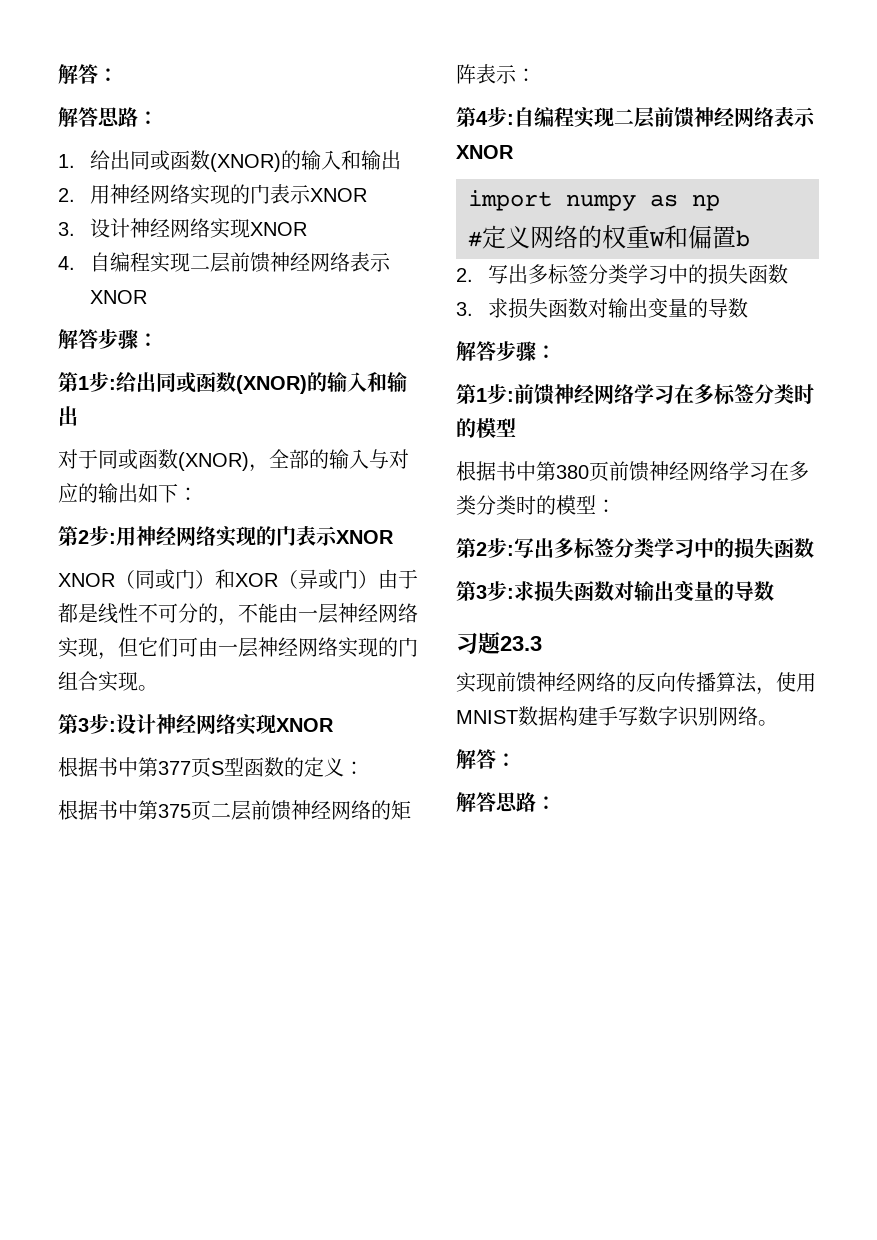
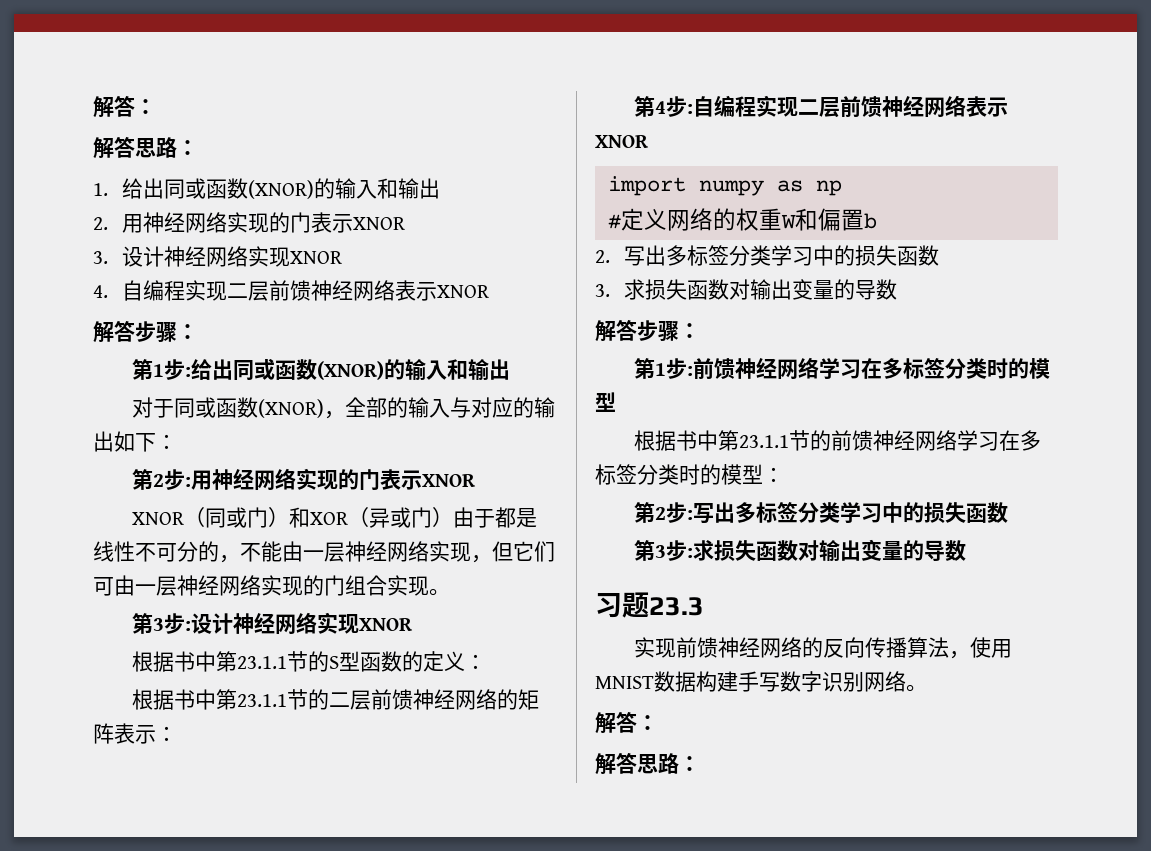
- 根据书中第377页S型函数的定义：
+ 根据书中第23.1.1节的S型函数的定义：
- 根据书中第375页二层前馈神经网络的矩阵表示：
+ 根据书中第23.1.1节的二层前馈神经网络的矩阵表示：
- 根据书中第380页前馈神经网络学习在多类分类时的模型：
+ 根据书中第23.1.1节的前馈神经网络学习在多标签分类时的模型：

